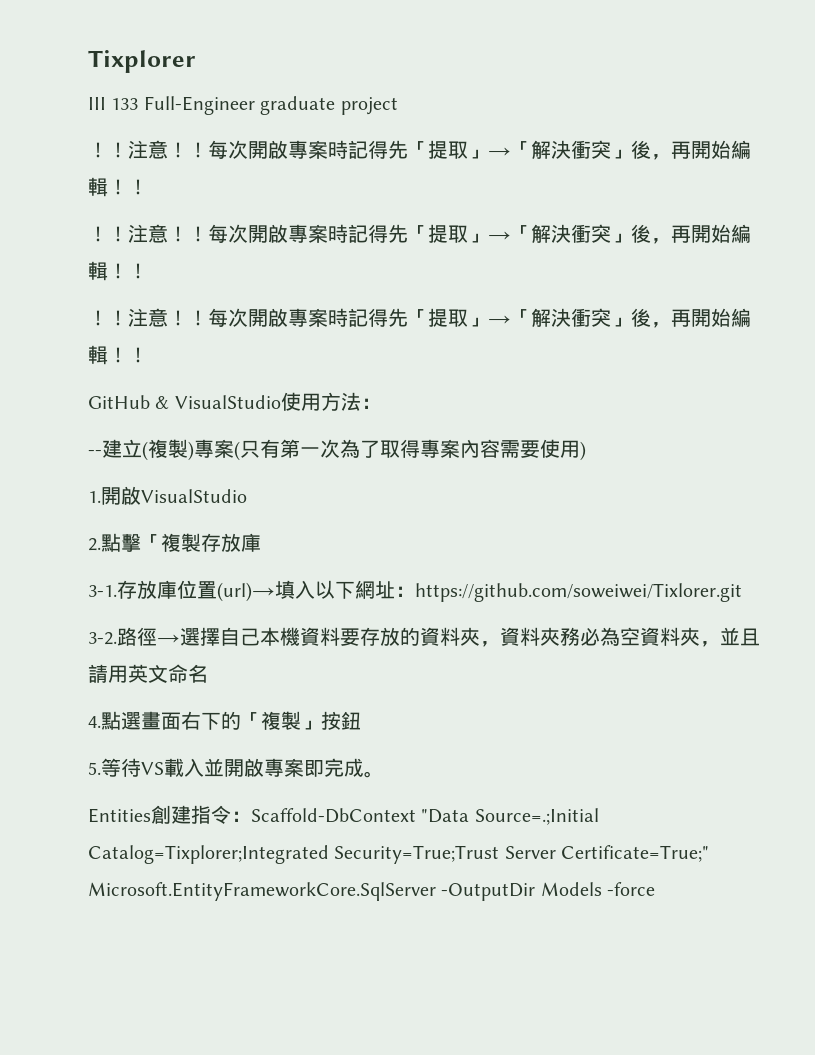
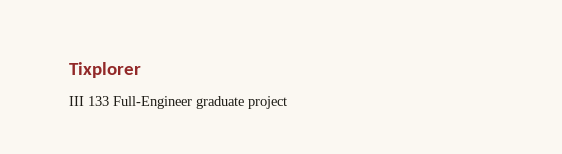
  III 133 Full-Engineer graduate project
- ！！注意！！每次開啟專案時記得先「提取」→「解決衝突」後，再開始編輯！！
- ！！注意！！每次開啟專案時記得先「提取」→「解決衝突」後，再開始編輯！！
- ！！注意！！每次開啟專案時記得先「提取」→「解決衝突」後，再開始編輯！！
- GitHub & VisualStudio使用方法：
- --建立(複製)專案(只有第一次為了取得專案內容需要使用)
- 1.開啟VisualStudio
- 2.點擊「複製存放庫
- 3-1.存放庫位置(url)→填入以下網址：https://github.com/soweiwei/Tixlorer.git
- 3-2.路徑→選擇自己本機資料要存放的資料夾，資料夾務必為空資料夾，並且請用英文命名
- 4.點選畫面右下的「複製」按鈕
- 5.等待VS載入並開啟專案即完成。
- Entities創建指令：Scaffold-DbContext "Data Source=.;Initial Catalog=Tixplorer;Integrated Security=True;Trust Server Certificate=True;" Microsoft.EntityFrameworkCore.SqlServer -OutputDir Models -force

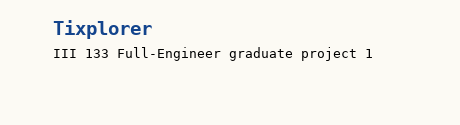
- III 133 Full-Engineer graduate project
+ III 133 Full-Engineer graduate project 1

